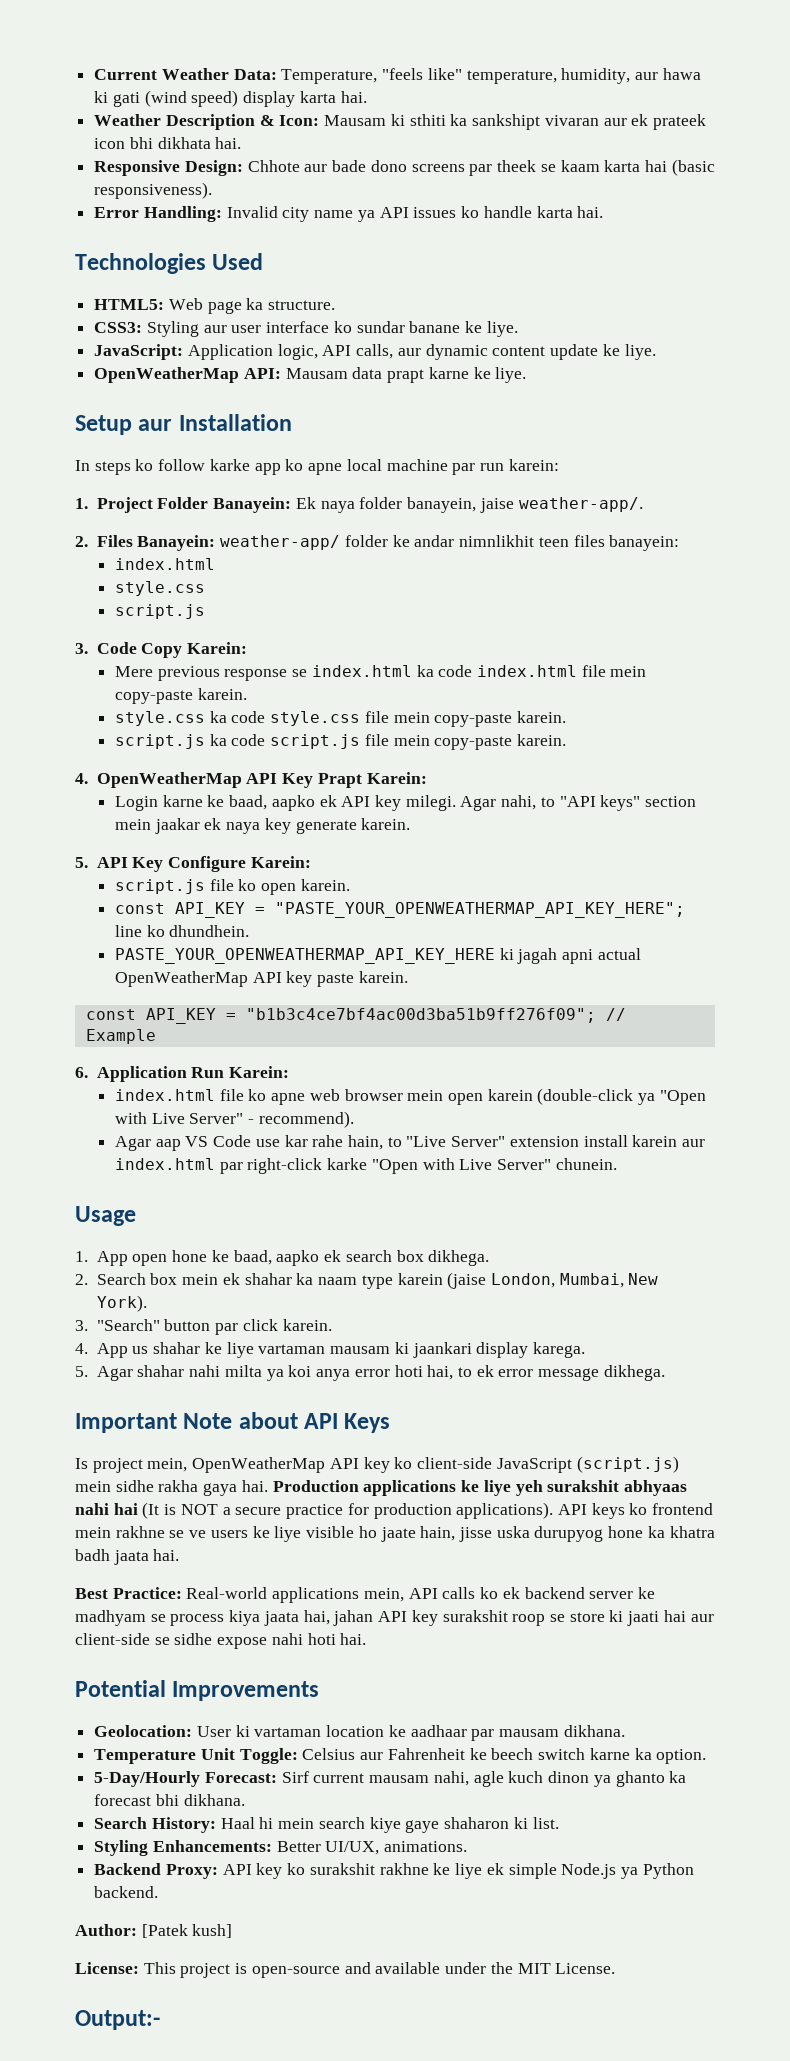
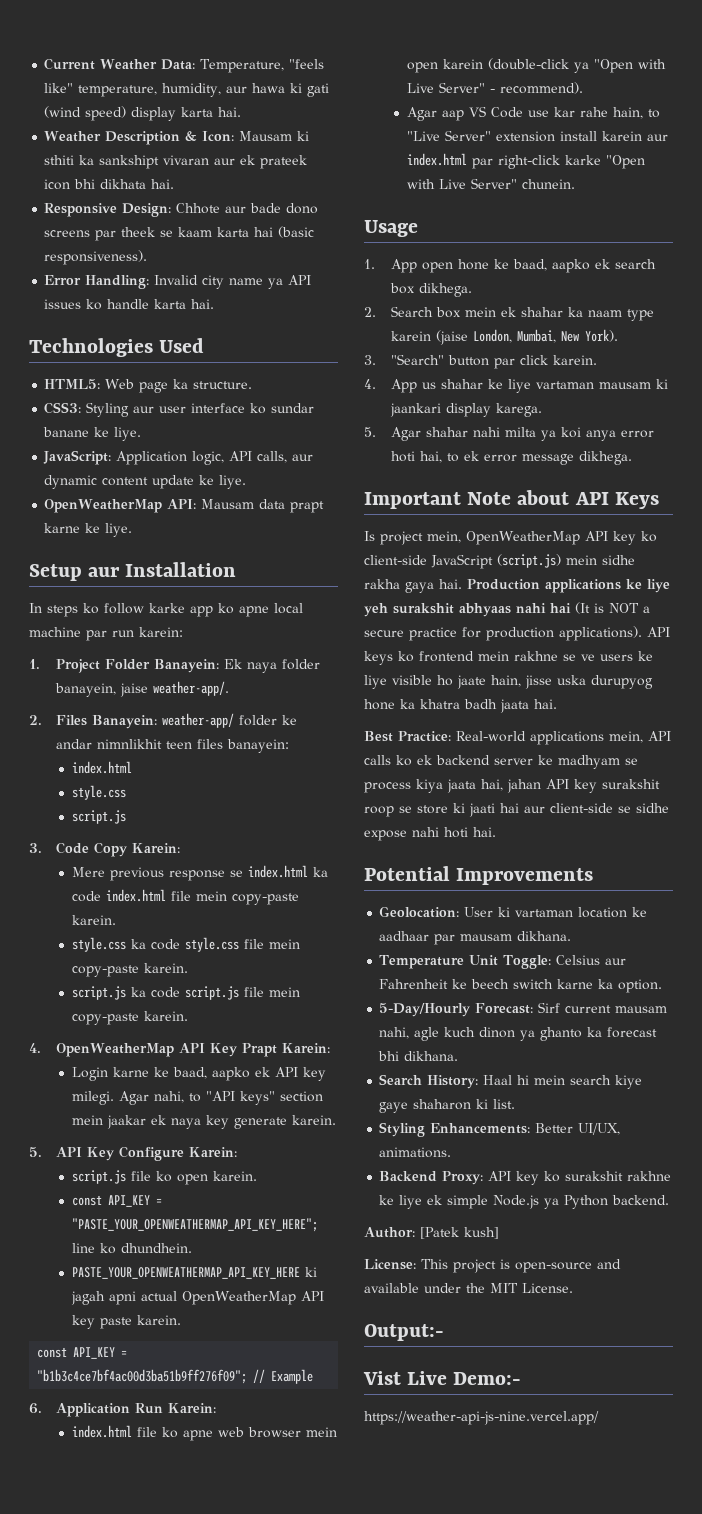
+ Vist Live Demo:-
+ https://weather-api-js-nine.vercel.app/

